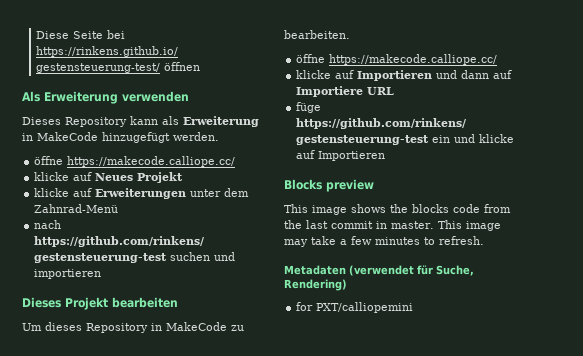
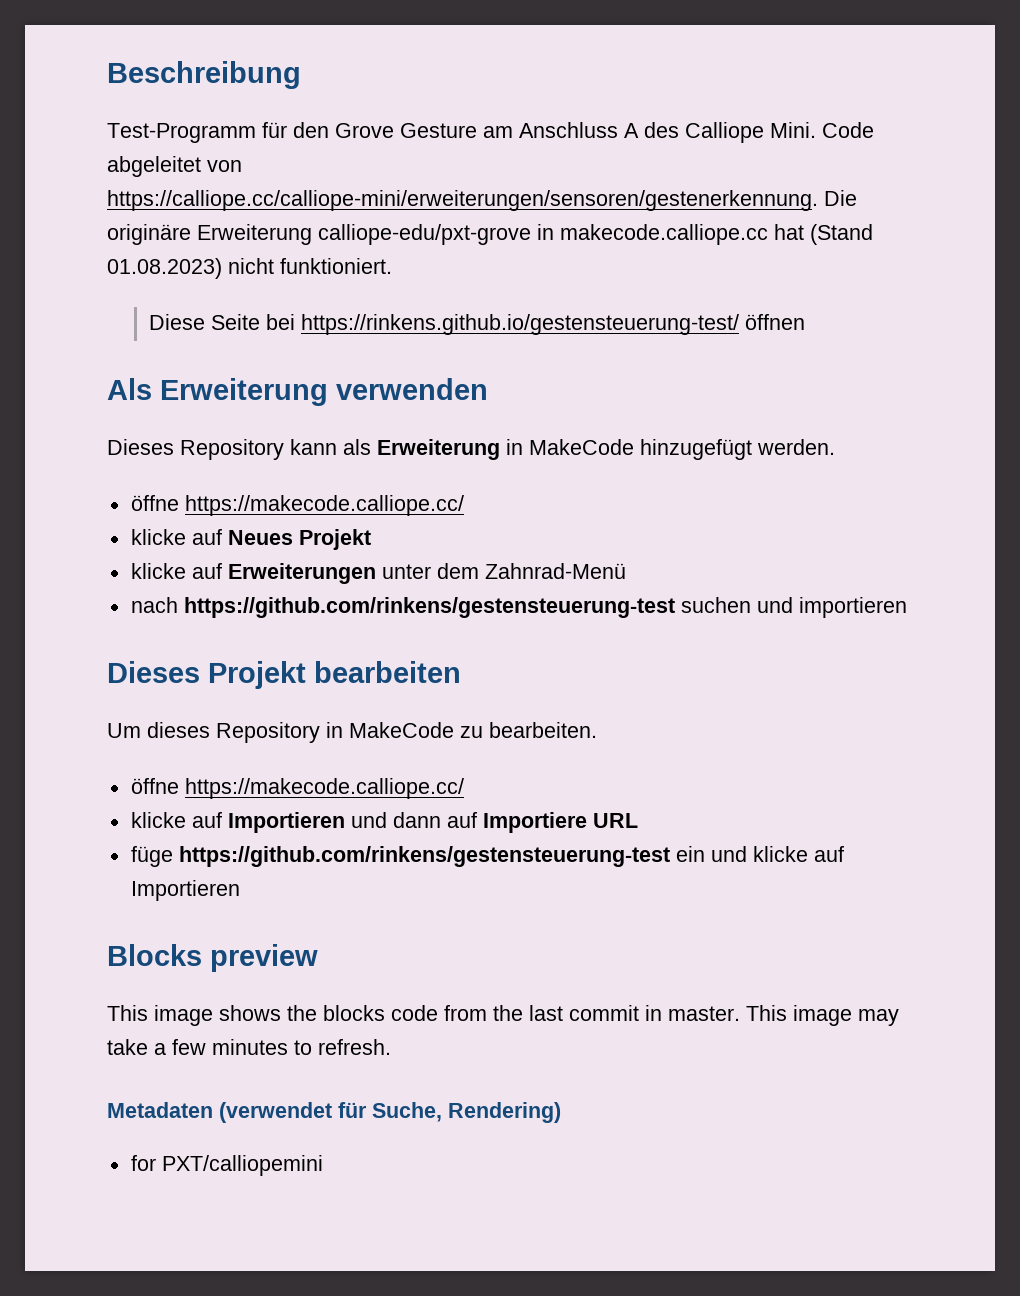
+ Beschreibung
+ Test-Programm für den Grove Gesture am Anschluss A des Calliope Mini. Code abgeleitet von https://calliope.cc/calliope-mini/erweiterungen/sensoren/gestenerkennung. Die originäre Erweiterung calliope-edu/pxt-grove in makecode.calliope.cc hat (Stand 01.08.2023) nicht funktioniert.

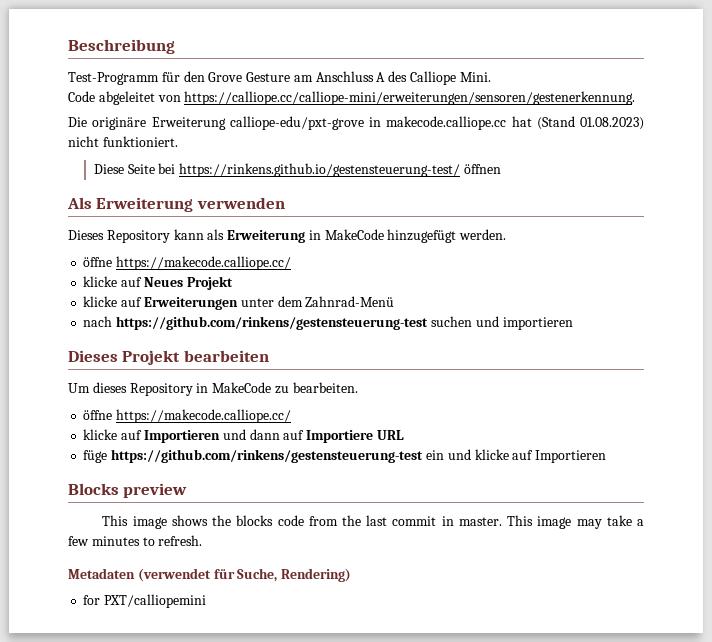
- Test-Programm für den Grove Gesture am Anschluss A des Calliope Mini. Code abgeleitet von https://calliope.cc/calliope-mini/erweiterungen/sensoren/gestenerkennung. Die originäre Erweiterung calliope-edu/pxt-grove in makecode.calliope.cc hat (Stand 01.08.2023) nicht funktioniert.
+ Test-Programm für den Grove Gesture am Anschluss A des Calliope Mini.
+ Code abgeleitet von https://calliope.cc/calliope-mini/erweiterungen/sensoren/gestenerkennung.
+ Die originäre Erweiterung calliope-edu/pxt-grove in makecode.calliope.cc hat (Stand 01.08.2023) nicht funktioniert.

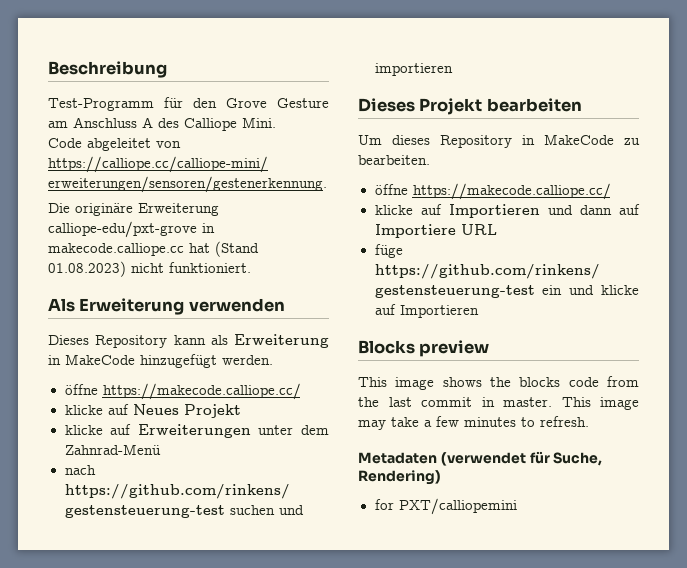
- Diese Seite bei https://rinkens.github.io/gestensteuerung-test/ öffnen

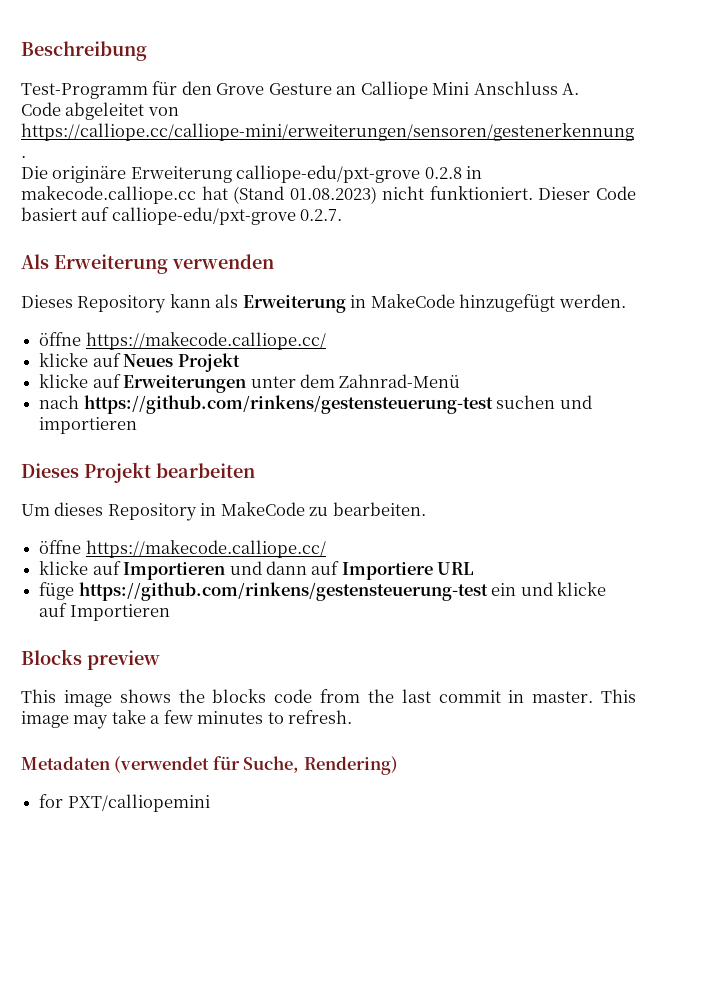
- Test-Programm für den Grove Gesture am Anschluss A des Calliope Mini.
+ Test-Programm für den Grove Gesture an Calliope Mini Anschluss A.
- Die originäre Erweiterung calliope-edu/pxt-grove in makecode.calliope.cc hat (Stand 01.08.2023) nicht funktioniert.
+ Die originäre Erweiterung calliope-edu/pxt-grove 0.2.8 in makecode.calliope.cc hat (Stand 01.08.2023) nicht funktioniert. Dieser Code basiert auf calliope-edu/pxt-grove 0.2.7.

